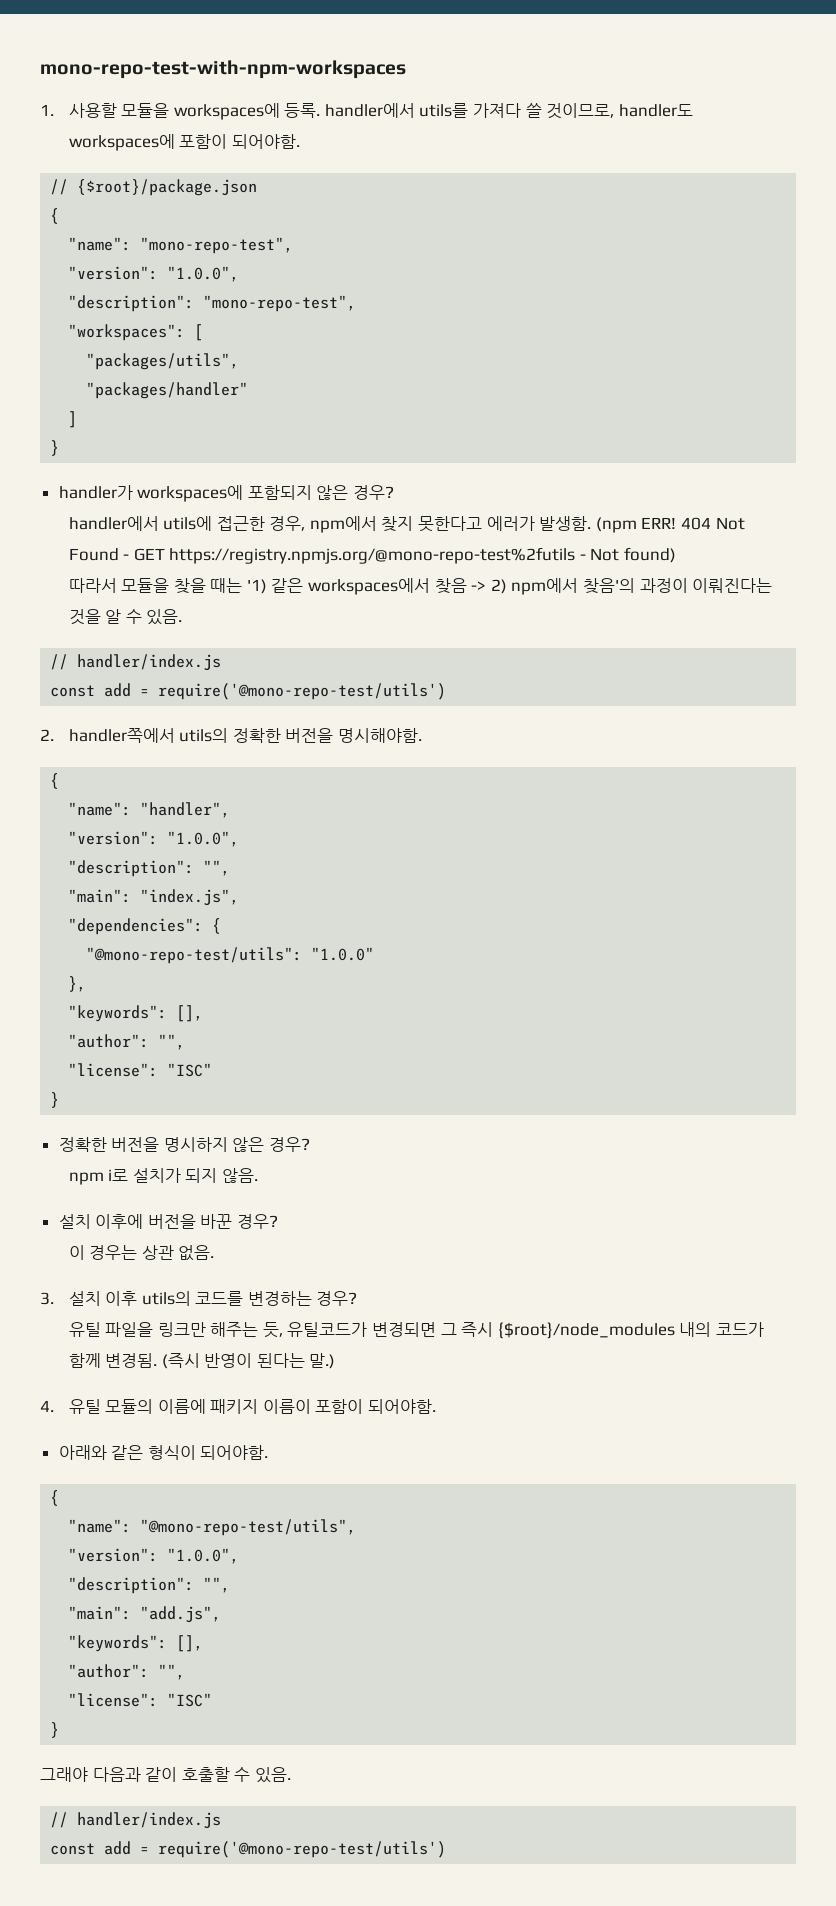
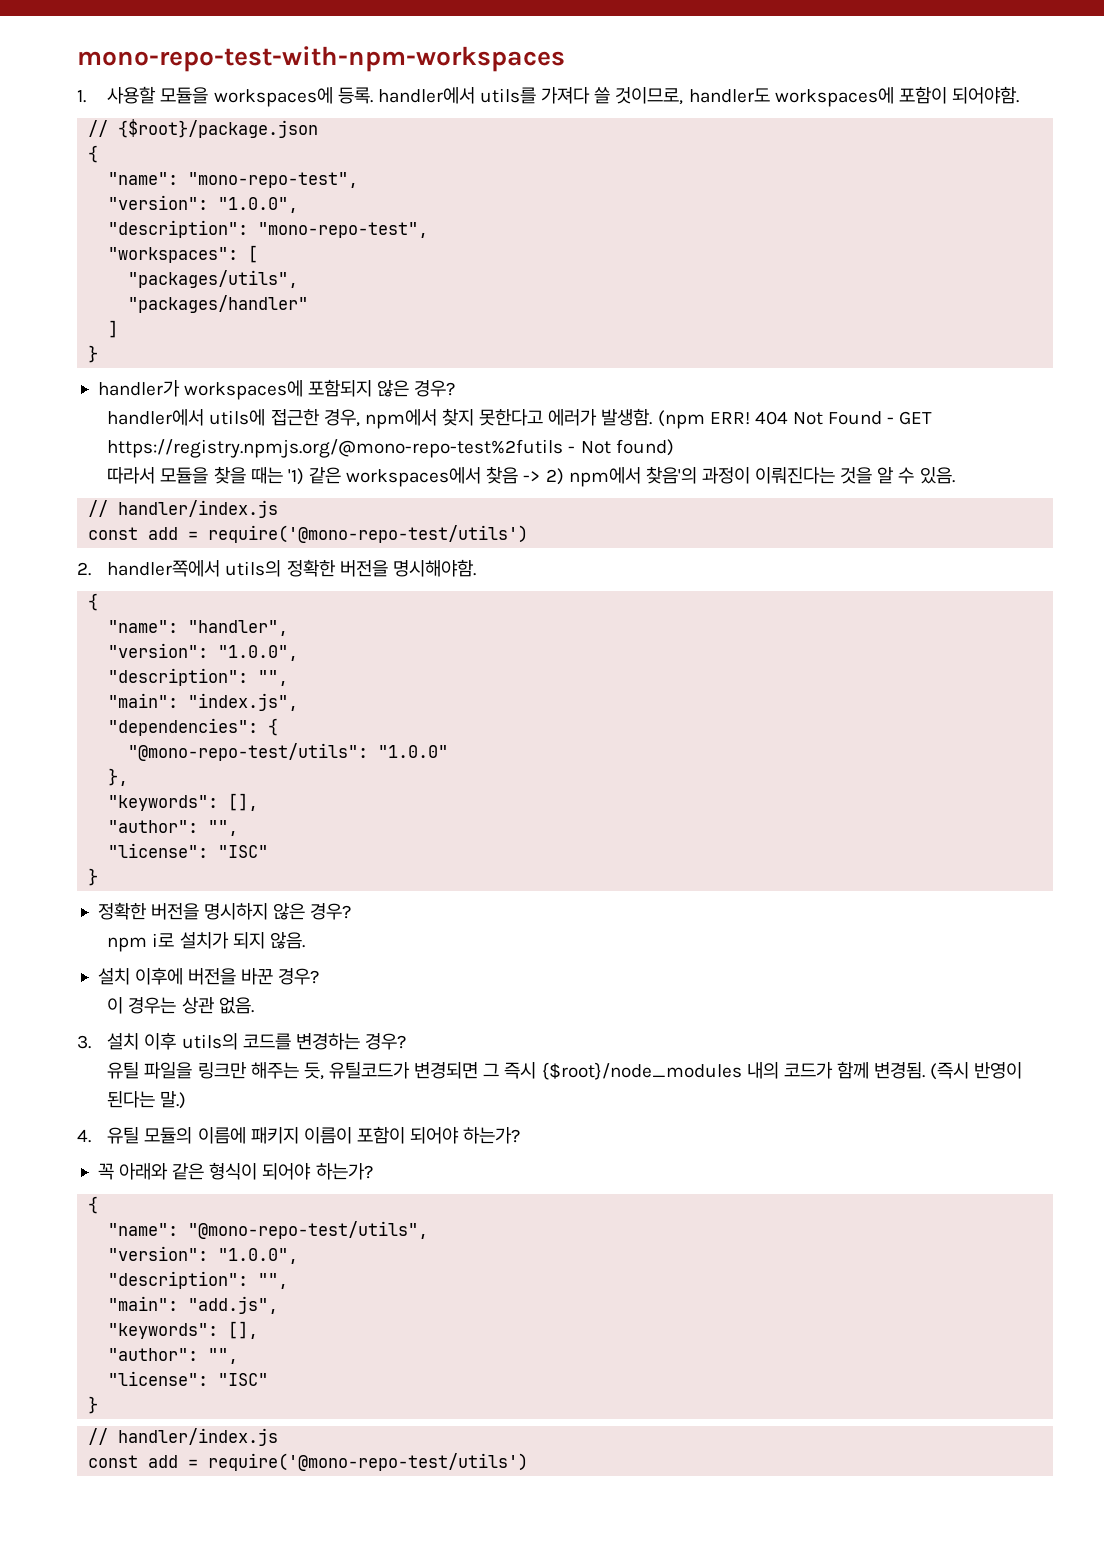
- 4. 유틸 모듈의 이름에 패키지 이름이 포함이 되어야함.
- 아래와 같은 형식이 되어야함.
+ 4. 유틸 모듈의 이름에 패키지 이름이 포함이 되어야 하는가?
+ 꼭 아래와 같은 형식이 되어야 하는가?
- 그래야 다음과 같이 호출할 수 있음.

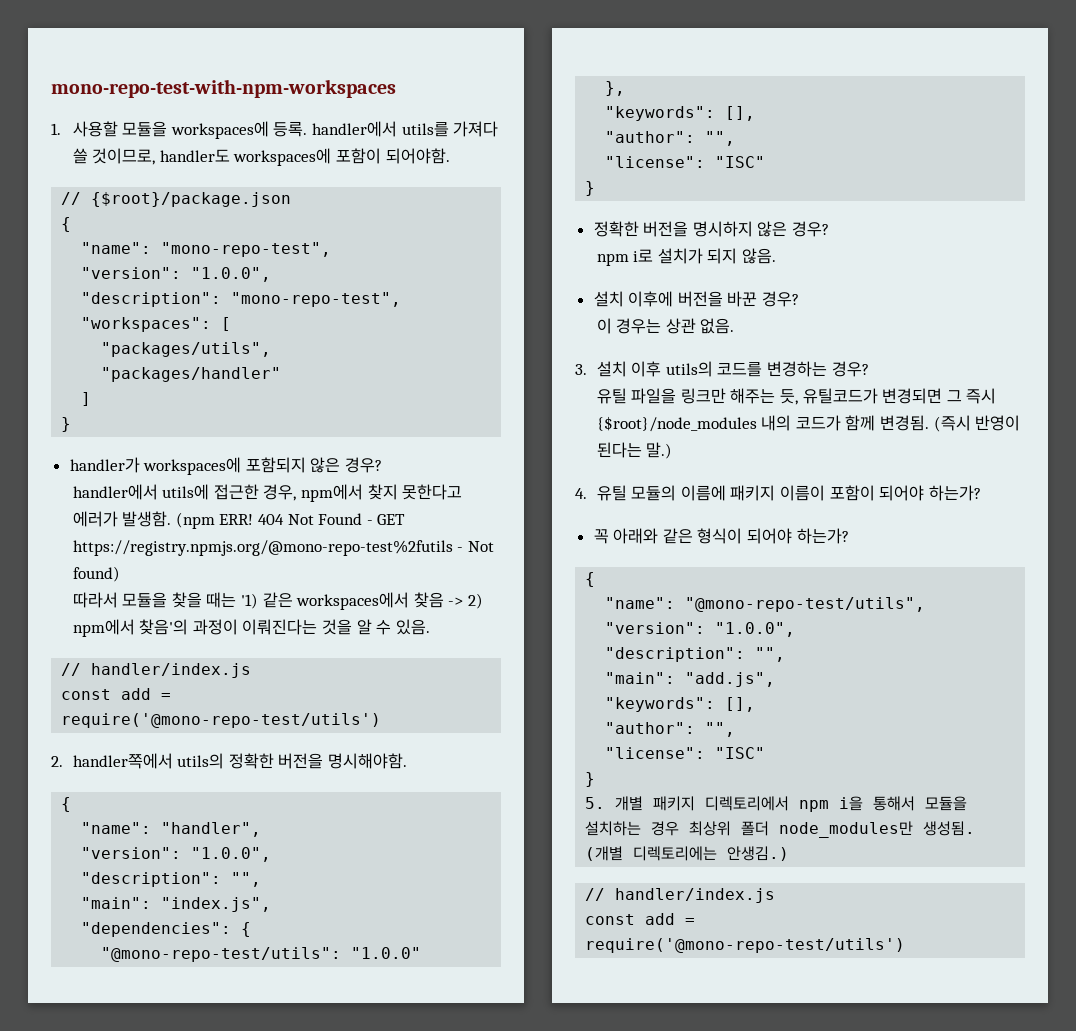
+ 5. 개별 패키지 디렉토리에서 npm i을 통해서 모듈을 설치하는 경우 최상위 폴더 node_modules만 생성됨. (개별 디렉토리에는 안생김.)

